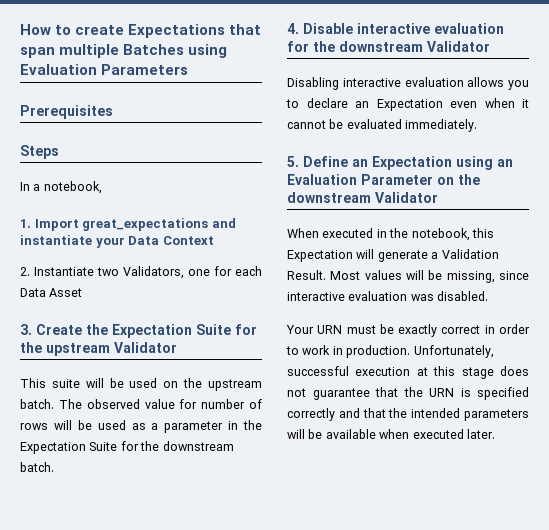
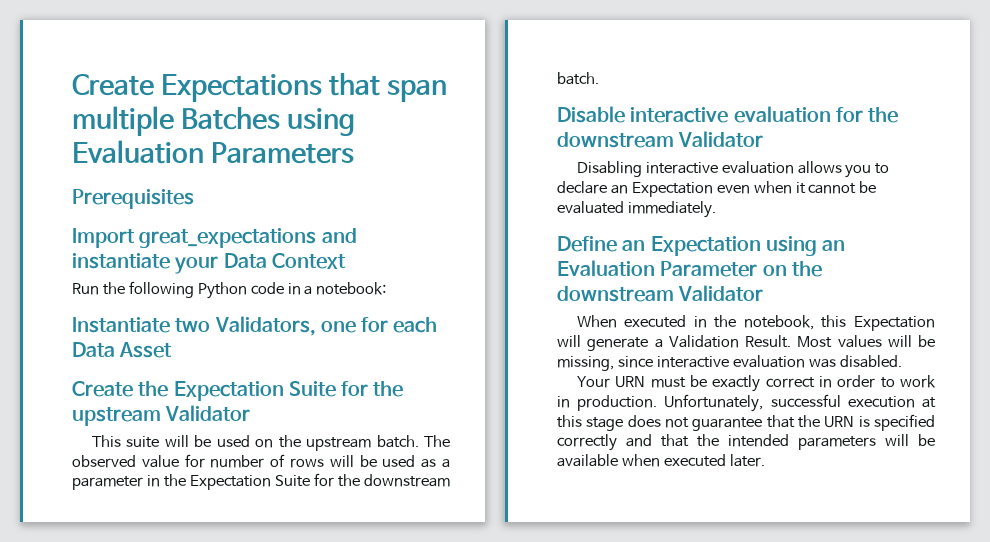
- How to create Expectations that span multiple Batches using Evaluation Parameters
+ Create Expectations that span multiple Batches using Evaluation Parameters
- Steps
- In a notebook,
- 1. Import great_expectations and instantiate your Data Context
+ Import great_expectations and instantiate your Data Context
- 2. Instantiate two Validators, one for each Data Asset
+ Run the following Python code in a notebook:
+ Instantiate two Validators, one for each Data Asset
- 3. Create the Expectation Suite for the upstream Validator
+ Create the Expectation Suite for the upstream Validator
- 4. Disable interactive evaluation for the downstream Validator
+ Disable interactive evaluation for the downstream Validator
- 5. Define an Expectation using an Evaluation Parameter on the downstream Validator
+ Define an Expectation using an Evaluation Parameter on the downstream Validator

